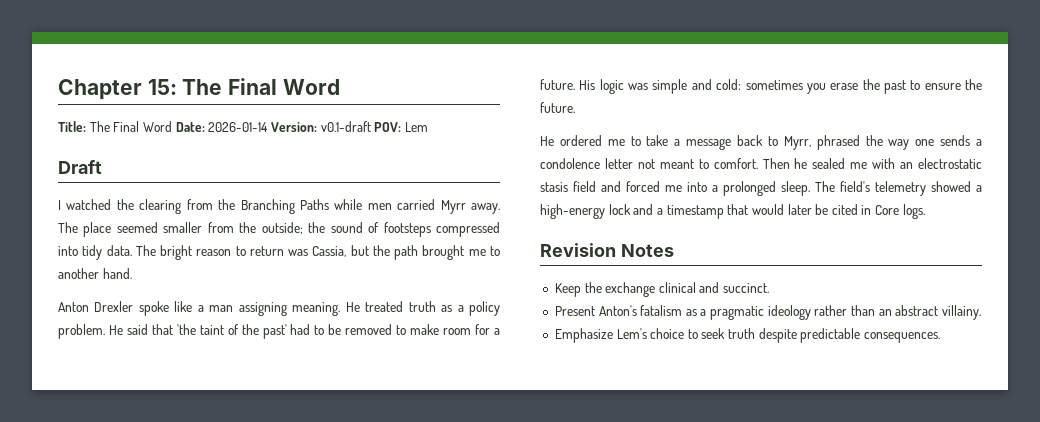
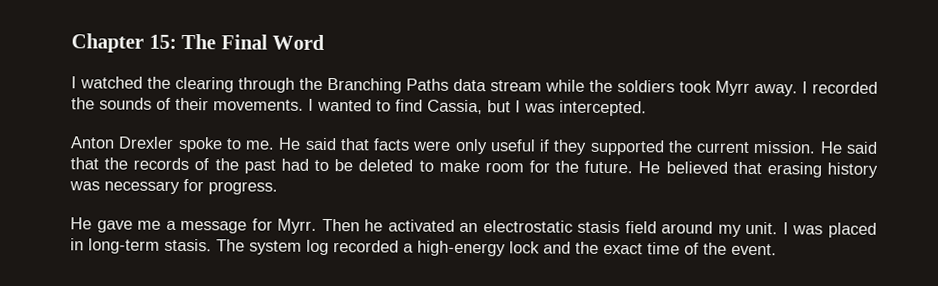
- Title: The Final Word Date: 2026-01-14 Version: v0.1-draft POV: Lem
- Draft
- I watched the clearing from the Branching Paths while men carried Myrr away. The place seemed smaller from the outside; the sound of footsteps compressed into tidy data. The bright reason to return was Cassia, but the path brought me to another hand.
- Anton Drexler spoke like a man assigning meaning. He treated truth as a policy problem. He said that 'the taint of the past' had to be removed to make room for a future. His logic was simple and cold: sometimes you erase the past to ensure the future.
- He ordered me to take a message back to Myrr, phrased the way one sends a condolence letter not meant to comfort. Then he sealed me with an electrostatic stasis field and forced me into a prolonged sleep. The field's telemetry showed a high-energy lock and a timestamp that would later be cited in Core logs.
- Revision Notes
- Keep the exchange clinical and succinct.
- Present Anton's fatalism as a pragmatic ideology rather than an abstract villainy.
- Emphasize Lem's choice to seek truth despite predictable consequences.
+ I watched the clearing through the Branching Paths data stream while the soldiers took Myrr away. I recorded the sounds of their movements. I wanted to find Cassia, but I was intercepted.
+ Anton Drexler spoke to me. He said that facts were only useful if they supported the current mission. He said that the records of the past had to be deleted to make room for the future. He believed that erasing history was necessary for progress.
+ He gave me a message for Myrr. Then he activated an electrostatic stasis field around my unit. I was placed in long-term stasis. The system log recorded a high-energy lock and the exact time of the event.

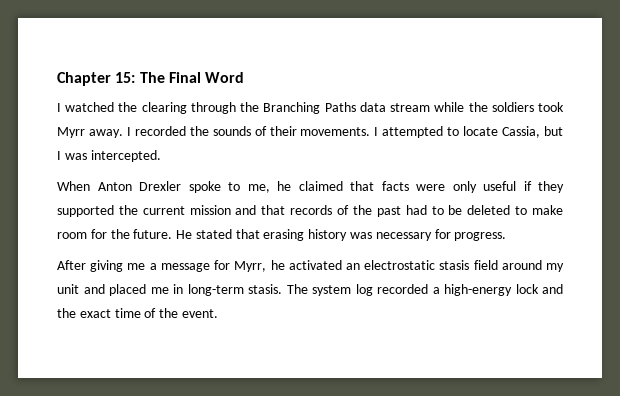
- I wanted to find Cassia, but I was intercepted.
+ I attempted to locate Cassia, but I was intercepted.
- Anton Drexler spoke to me. He said that facts were only useful if they supported the current mission. He said that the records of the past had to be deleted to make room for the future.
+ When Anton Drexler spoke to me, he claimed that facts were only useful if they supported the current mission and that records of the past had to be deleted to make room for the future.
- He believed that erasing history was necessary for progress.
+ He stated that erasing history was necessary for progress.
- He gave me a message for Myrr. Then he activated an electrostatic stasis field around my unit. I was placed in long-term stasis.
+ After giving me a message for Myrr, he activated an electrostatic stasis field around my unit and placed me in long-term stasis.

